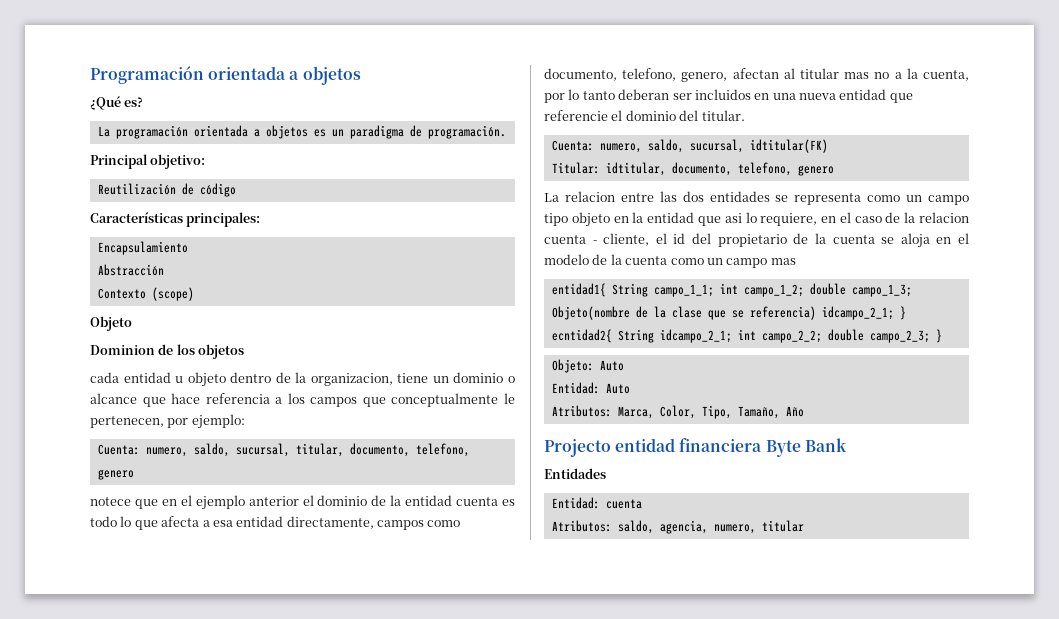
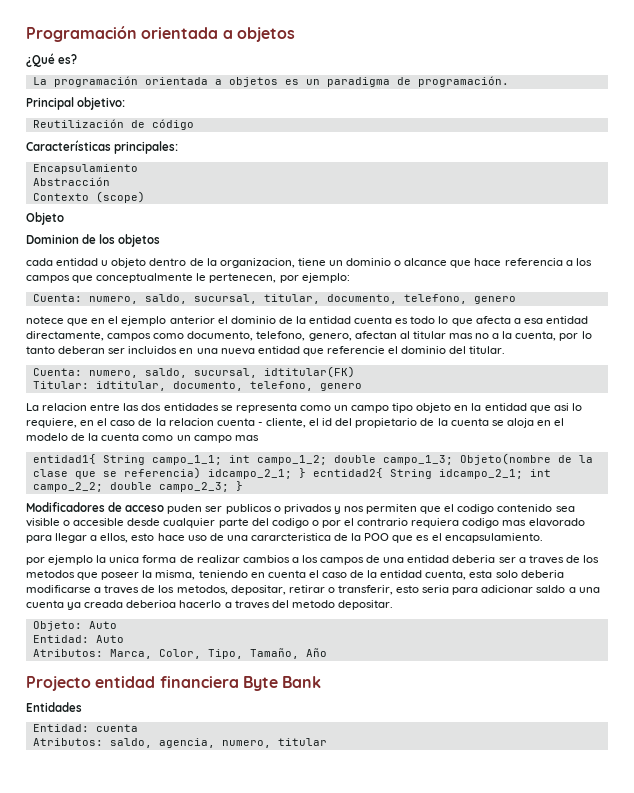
+ Modificadores de acceso puden ser publicos o privados y nos permiten que el codigo contenido sea visible o accesible desde cualquier parte del codigo o por el contrario requiera codigo mas elavorado para llegar a ellos, esto hace uso de una cararcteristica de la POO que es el encapsulamiento.
+ por ejemplo la unica forma de realizar cambios a los campos de una entidad deberia ser a traves de los metodos que poseer la misma, teniendo en cuenta el caso de la entidad cuenta, esta solo deberia modificarse a traves de los metodos, depositar, retirar o transferir, esto seria para adicionar saldo a una cuenta ya creada deberioa hacerlo a traves del metodo depositar.

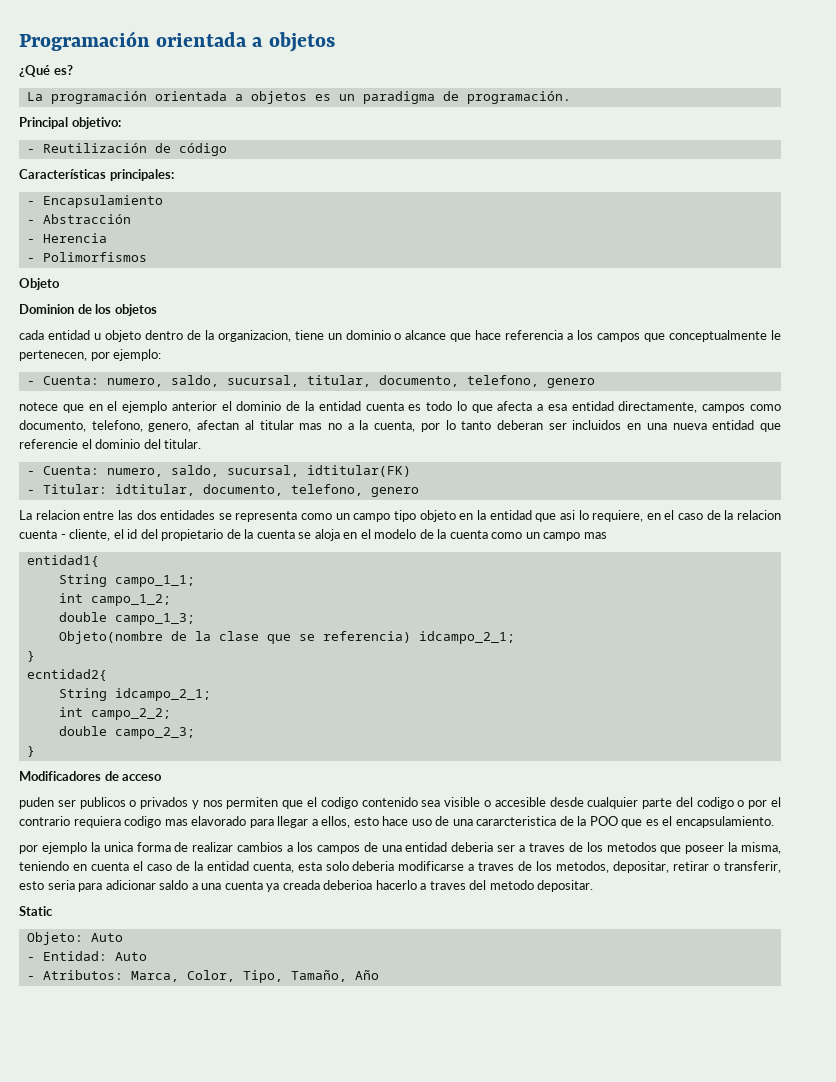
- Reutilización de código
+ - Reutilización de código
- Encapsulamiento
+ - Encapsulamiento
- Abstracción
+ - Abstracción
- Contexto (scope)
+ - Herencia
+ - Polimorfismos
- Cuenta: numero, saldo, sucursal, titular, documento, telefono, genero
+ - Cuenta: numero, saldo, sucursal, titular, documento, telefono, genero
- Cuenta: numero, saldo, sucursal, idtitular(FK)
+ - Cuenta: numero, saldo, sucursal, idtitular(FK)
- Titular: idtitular, documento, telefono, genero
+ - Titular: idtitular, documento, telefono, genero
- entidad1{ String campo_1_1; int campo_1_2; double campo_1_3; Objeto(nombre de la clase que se referencia) idcampo_2_1; } ecntidad2{ String idcampo_2_1; int campo_2_2; double campo_2_3; }
+ entidad1{
+ String campo_1_1;
+ int campo_1_2;
+ double campo_1_3;
+ Objeto(nombre de la clase que se referencia) idcampo_2_1;
+ }
+ ecntidad2{
+ String idcampo_2_1;
+ int campo_2_2;
+ double campo_2_3;
+ }
- Modificadores de acceso puden ser publicos o privados y nos permiten que el codigo contenido sea visible o accesible desde cualquier parte del codigo o por el contrario requiera codigo mas elavorado para llegar a ellos, esto hace uso de una cararcteristica de la POO que es el encapsulamiento.
+ Modificadores de acceso
+ puden ser publicos o privados y nos permiten que el codigo contenido sea visible o accesible desde cualquier parte del codigo o por el contrario requiera codigo mas elavorado para llegar a ellos, esto hace uso de una cararcteristica de la POO que es el encapsulamiento.
+ Static
- Entidad: Auto
+ - Entidad: Auto
- Atributos: Marca, Color, Tipo, Tamaño, Año
+ - Atributos: Marca, Color, Tipo, Tamaño, Año
- Projecto entidad financiera Byte Bank
- Entidades
- Entidad: cuenta
- Atributos: saldo, agencia, numero, titular

